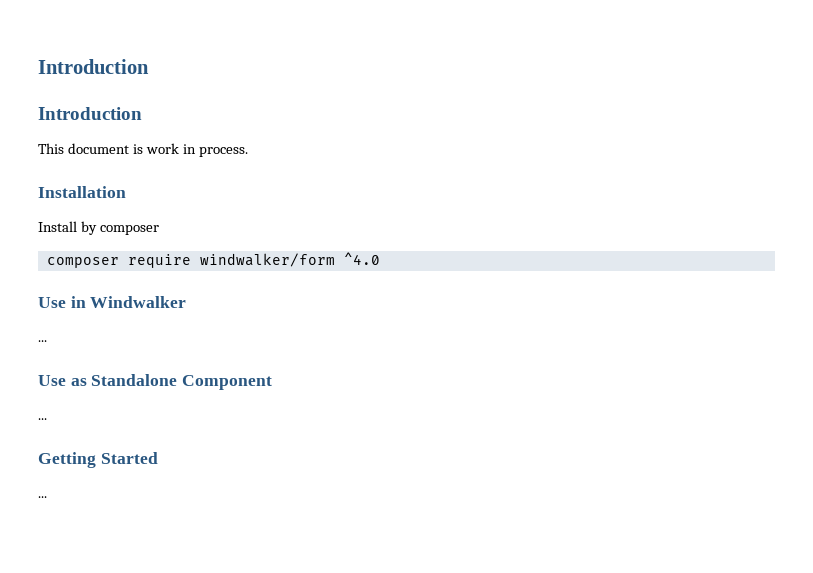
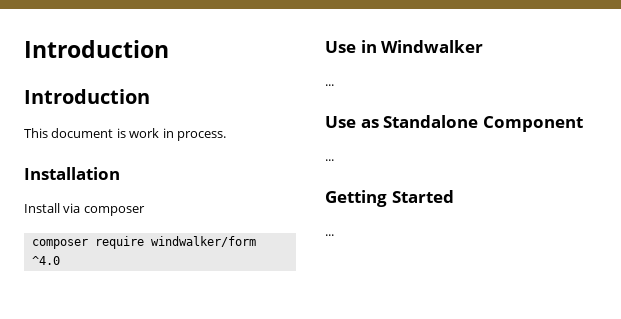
- Install by composer
+ Install via composer

